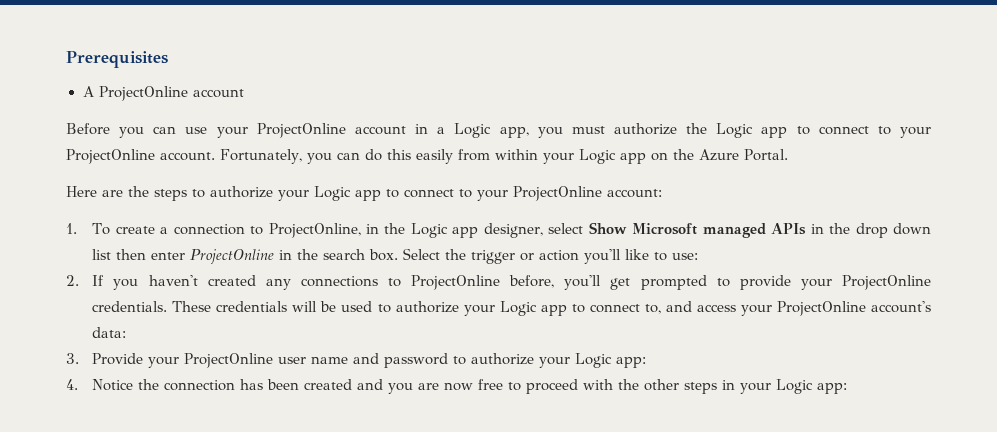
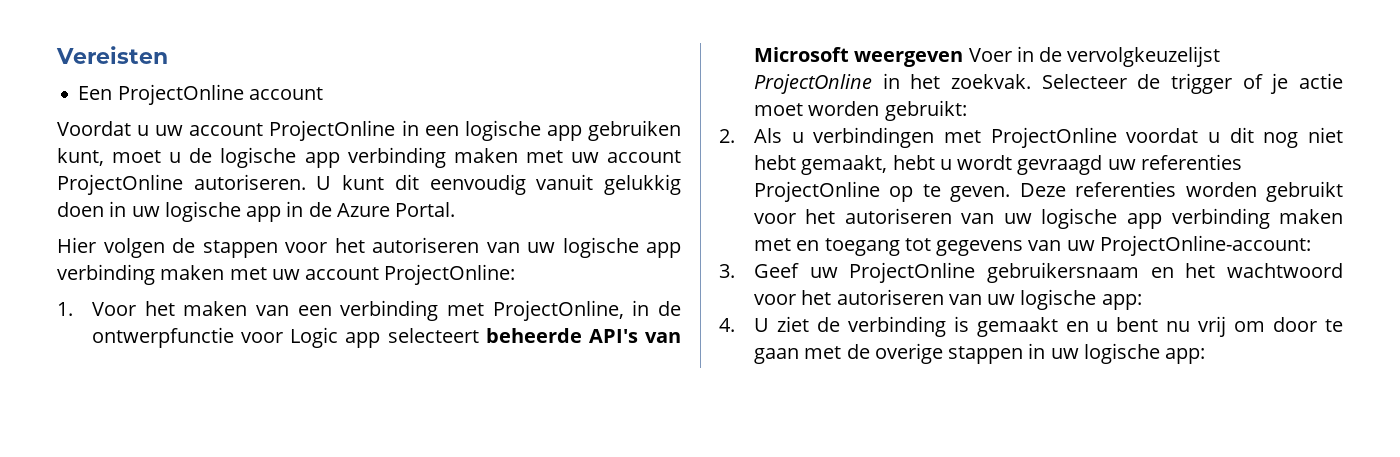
- Prerequisites
- A ProjectOnline account
+ Vereisten
+ Een ProjectOnline account
- Before you can use your ProjectOnline account in a Logic app, you must authorize the Logic app to connect to your ProjectOnline account. Fortunately, you can do this easily from within your Logic app on the Azure Portal.
- Here are the steps to authorize your Logic app to connect to your ProjectOnline account:
- 1. To create a connection to ProjectOnline, in the Logic app designer, select Show Microsoft managed APIs in the drop down list then enter ProjectOnline in the search box. Select the trigger or action you'll like to use:
- 2. If you haven't created any connections to ProjectOnline before, you'll get prompted to provide your ProjectOnline credentials. These credentials will be used to authorize your Logic app to connect to, and access your ProjectOnline account's data:
- 3. Provide your ProjectOnline user name and password to authorize your Logic app:
- 4. Notice the connection has been created and you are now free to proceed with the other steps in your Logic app:
+ Voordat u uw account ProjectOnline in een logische app gebruiken kunt, moet u de logische app verbinding maken met uw account ProjectOnline autoriseren. U kunt dit eenvoudig vanuit gelukkig doen in uw logische app in de Azure Portal.
+ Hier volgen de stappen voor het autoriseren van uw logische app verbinding maken met uw account ProjectOnline:
+ 1. Voor het maken van een verbinding met ProjectOnline, in de ontwerpfunctie voor Logic app selecteert beheerde API's van Microsoft weergeven Voer in de vervolgkeuzelijst ProjectOnline in het zoekvak. Selecteer de trigger of je actie moet worden gebruikt:
+ 2. Als u verbindingen met ProjectOnline voordat u dit nog niet hebt gemaakt, hebt u wordt gevraagd uw referenties ProjectOnline op te geven. Deze referenties worden gebruikt voor het autoriseren van uw logische app verbinding maken met en toegang tot gegevens van uw ProjectOnline-account:
+ 3. Geef uw ProjectOnline gebruikersnaam en het wachtwoord voor het autoriseren van uw logische app:
+ 4. U ziet de verbinding is gemaakt en u bent nu vrij om door te gaan met de overige stappen in uw logische app:

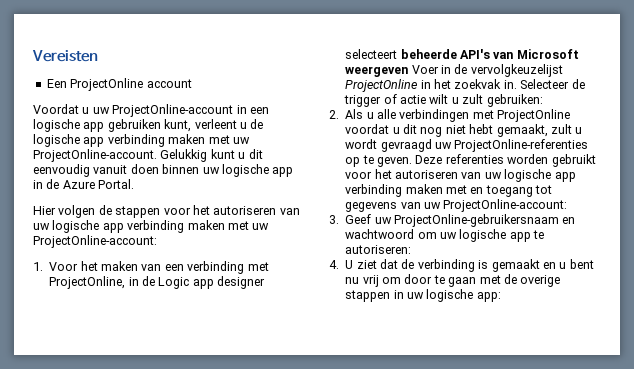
- Voordat u uw account ProjectOnline in een logische app gebruiken kunt, moet u de logische app verbinding maken met uw account ProjectOnline autoriseren. U kunt dit eenvoudig vanuit gelukkig doen in uw logische app in de Azure Portal.
+ Voordat u uw ProjectOnline-account in een logische app gebruiken kunt, verleent u de logische app verbinding maken met uw ProjectOnline-account. Gelukkig kunt u dit eenvoudig vanuit doen binnen uw logische app in de Azure Portal.
- Hier volgen de stappen voor het autoriseren van uw logische app verbinding maken met uw account ProjectOnline:
+ Hier volgen de stappen voor het autoriseren van uw logische app verbinding maken met uw ProjectOnline-account:
- 1. Voor het maken van een verbinding met ProjectOnline, in de ontwerpfunctie voor Logic app selecteert beheerde API's van Microsoft weergeven Voer in de vervolgkeuzelijst ProjectOnline in het zoekvak.
+ 1. Voor het maken van een verbinding met ProjectOnline, in de Logic app designer selecteert beheerde API's van Microsoft weergeven Voer in de vervolgkeuzelijst ProjectOnline in het zoekvak in.
- Selecteer de trigger of je actie moet worden gebruikt:
+ Selecteer de trigger of actie wilt u zult gebruiken:
- 2. Als u verbindingen met ProjectOnline voordat u dit nog niet hebt gemaakt, hebt u wordt gevraagd uw referenties ProjectOnline op te geven.
+ 2. Als u alle verbindingen met ProjectOnline voordat u dit nog niet hebt gemaakt, zult u wordt gevraagd uw ProjectOnline-referenties op te geven.
- 3. Geef uw ProjectOnline gebruikersnaam en het wachtwoord voor het autoriseren van uw logische app:
+ 3. Geef uw ProjectOnline-gebruikersnaam en wachtwoord om uw logische app te autoriseren:
- 4. U ziet de verbinding is gemaakt en u bent nu vrij om door te gaan met de overige stappen in uw logische app:
+ 4. U ziet dat de verbinding is gemaakt en u bent nu vrij om door te gaan met de overige stappen in uw logische app:

